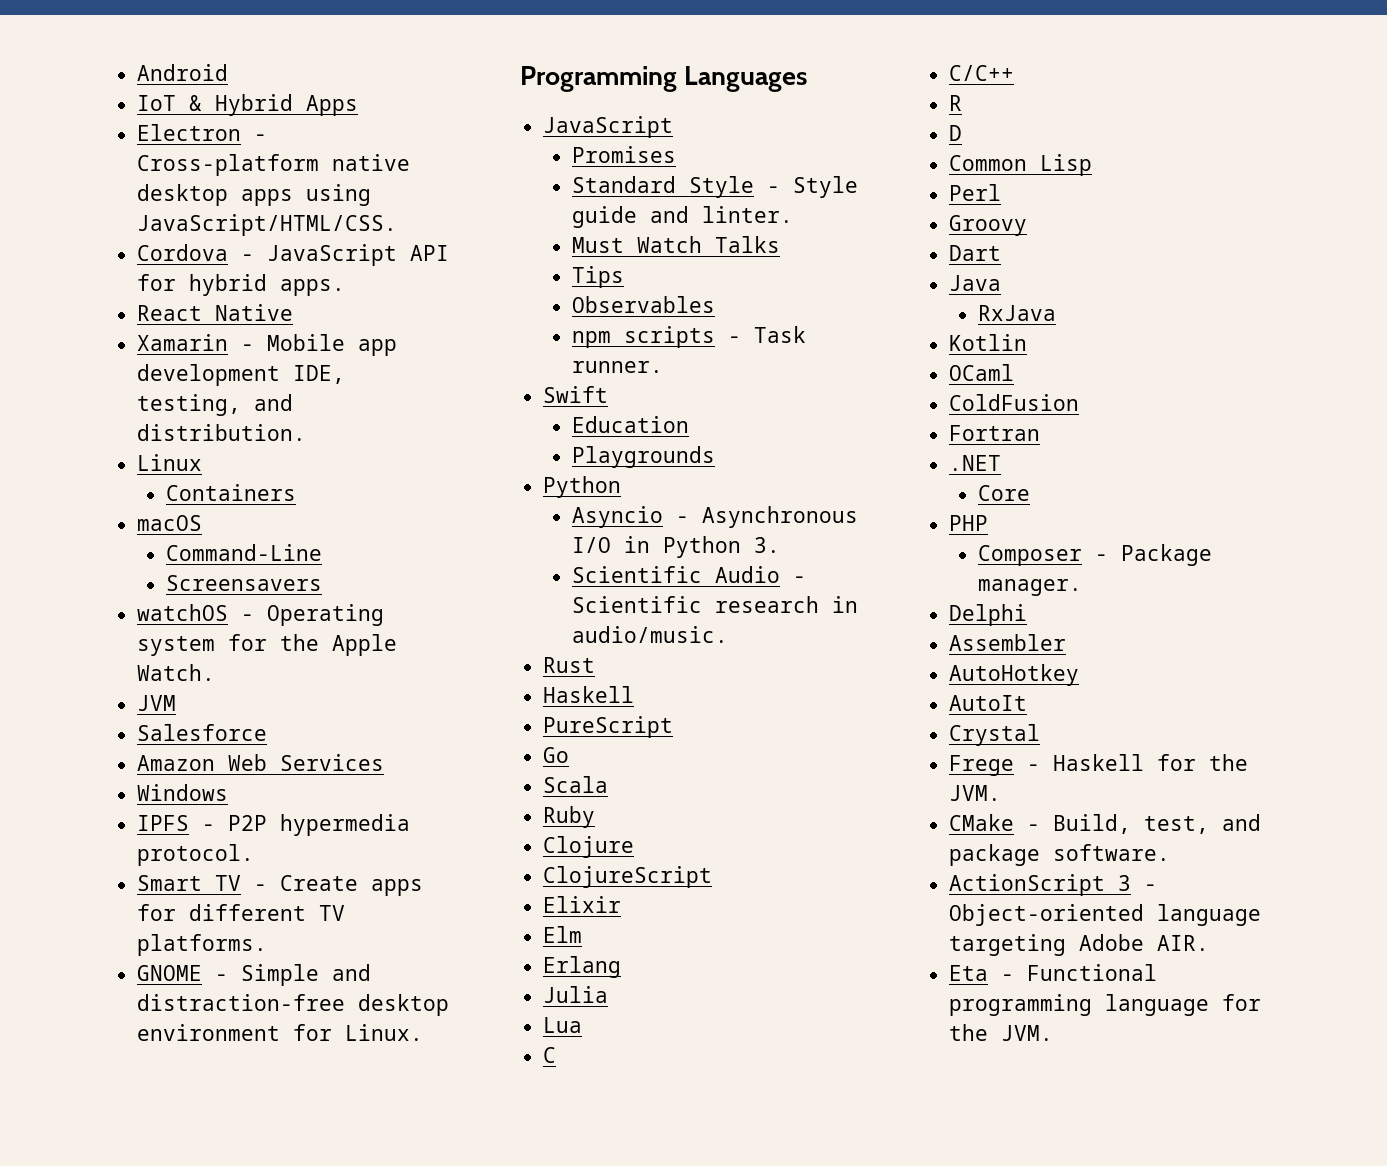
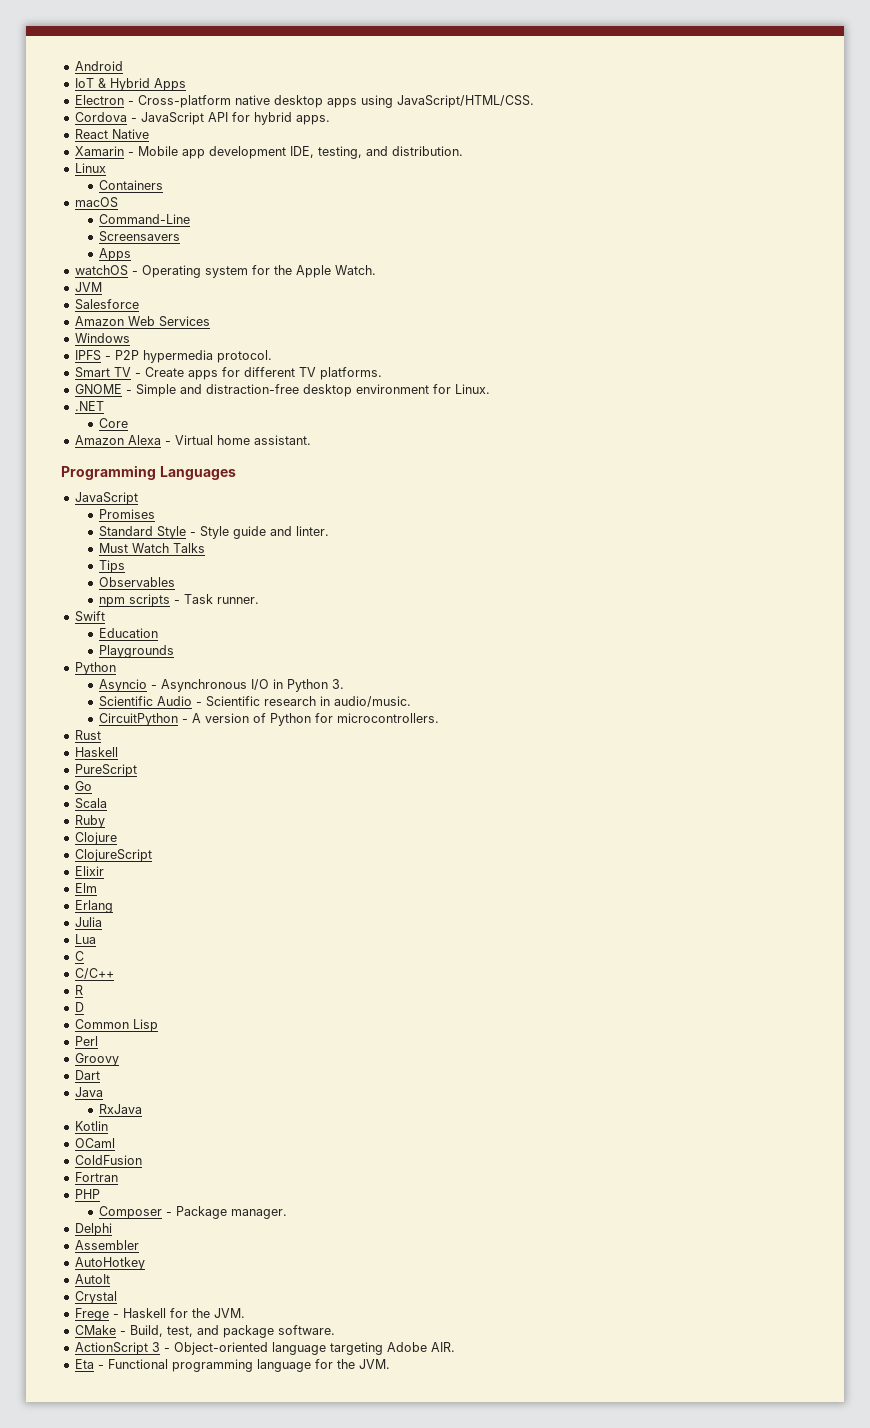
  Screensavers
+ Apps
+ .NET
+ Core
+ Amazon Alexa - Virtual home assistant.
+ CircuitPython - A version of Python for microcontrollers.
- .NET
- Core

